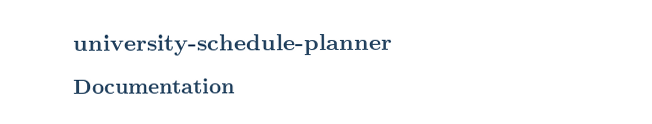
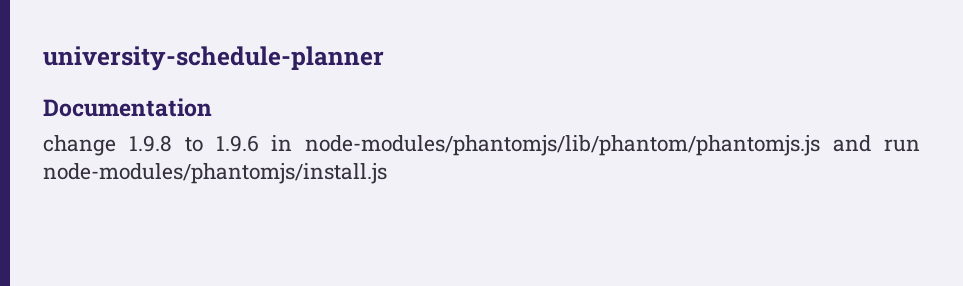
+ change 1.9.8 to 1.9.6 in node-modules/phantomjs/lib/phantom/phantomjs.js and run node-modules/phantomjs/install.js

